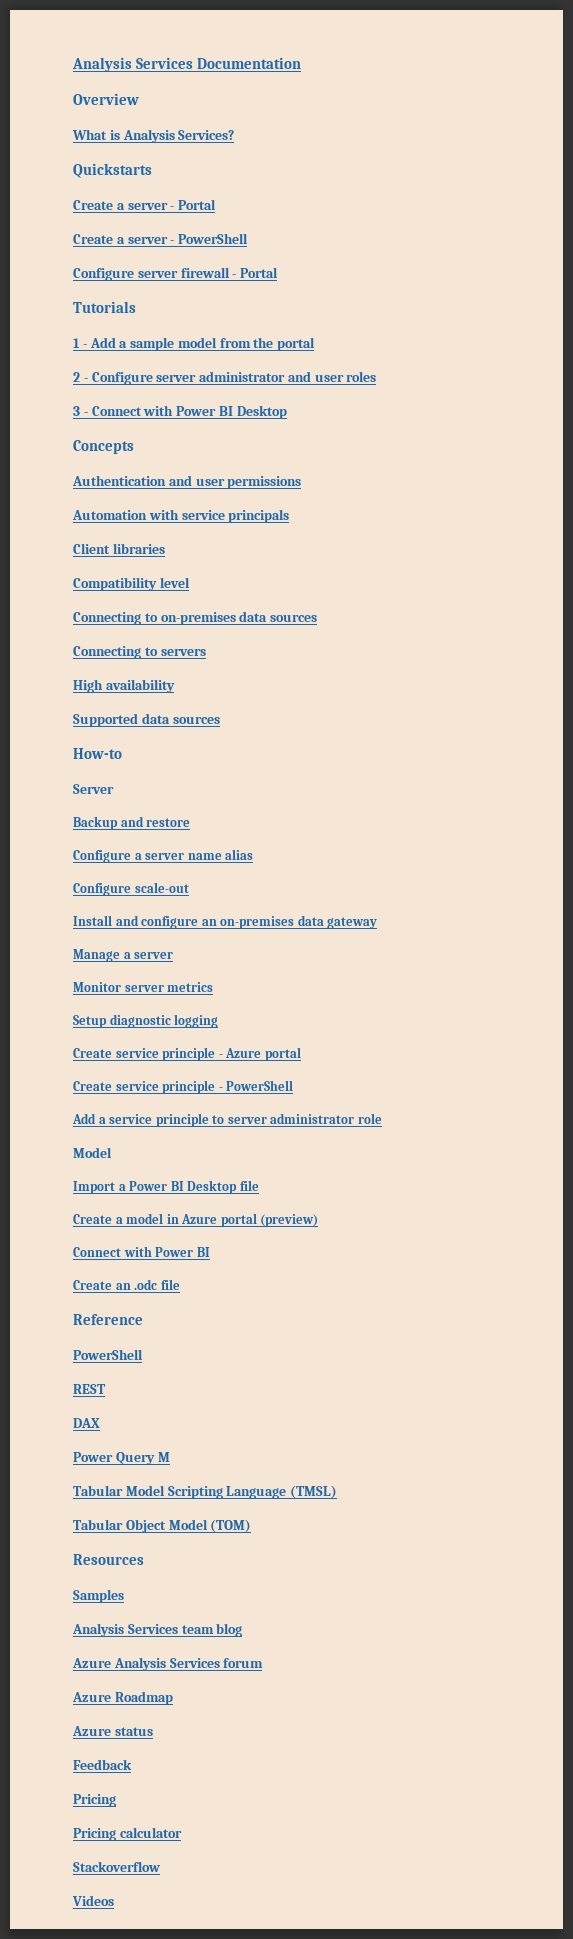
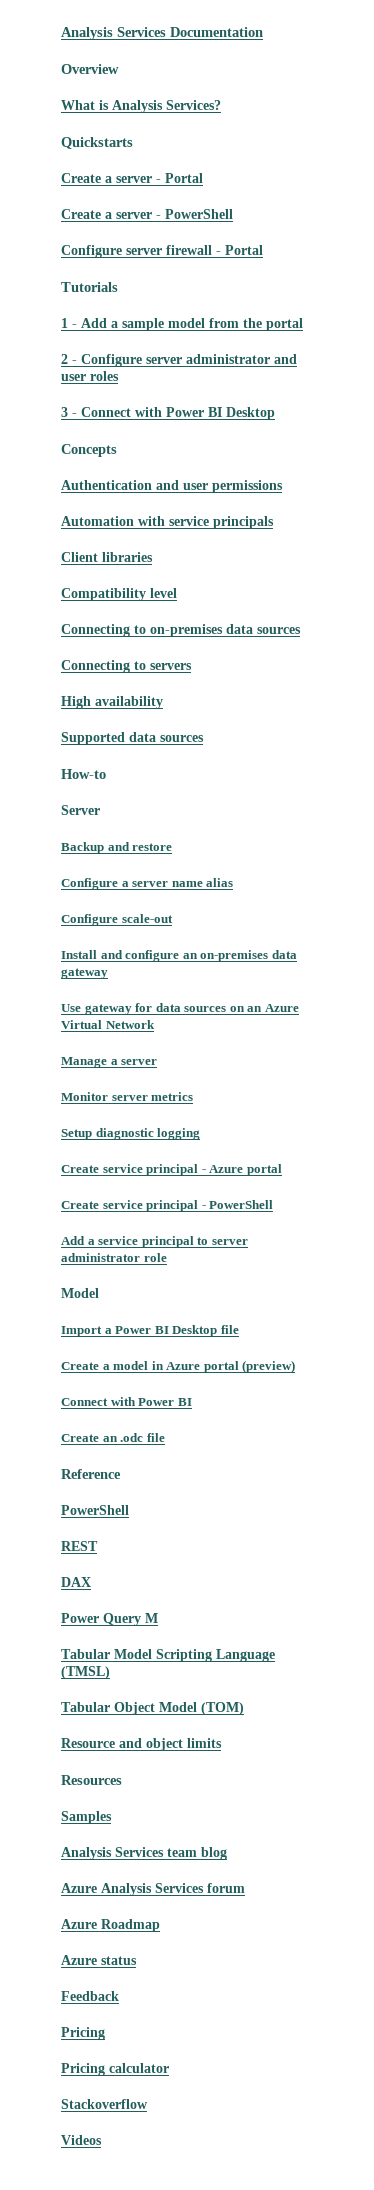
+ Use gateway for data sources on an Azure Virtual Network
- Create service principle - Azure portal
+ Create service principal - Azure portal
- Create service principle - PowerShell
+ Create service principal - PowerShell
- Add a service principle to server administrator role
+ Add a service principal to server administrator role
+ Resource and object limits

